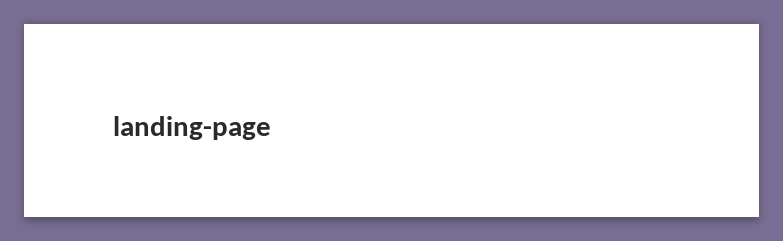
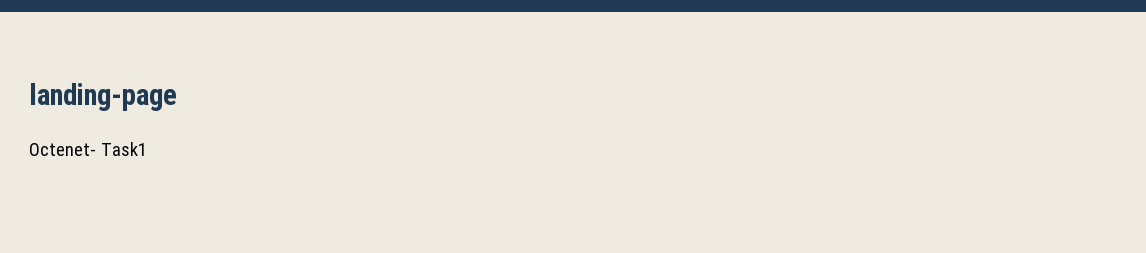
+ Octenet- Task1

